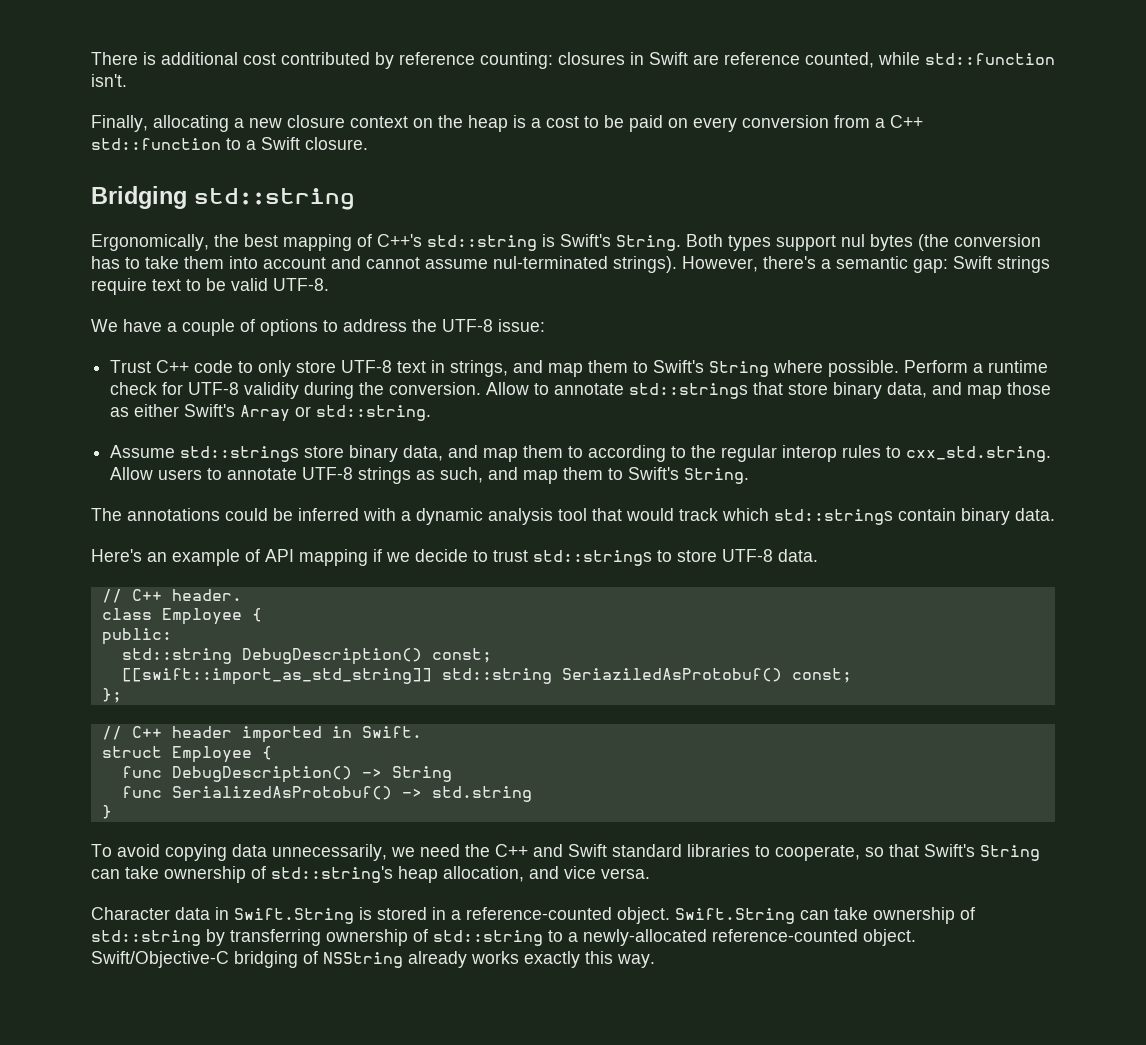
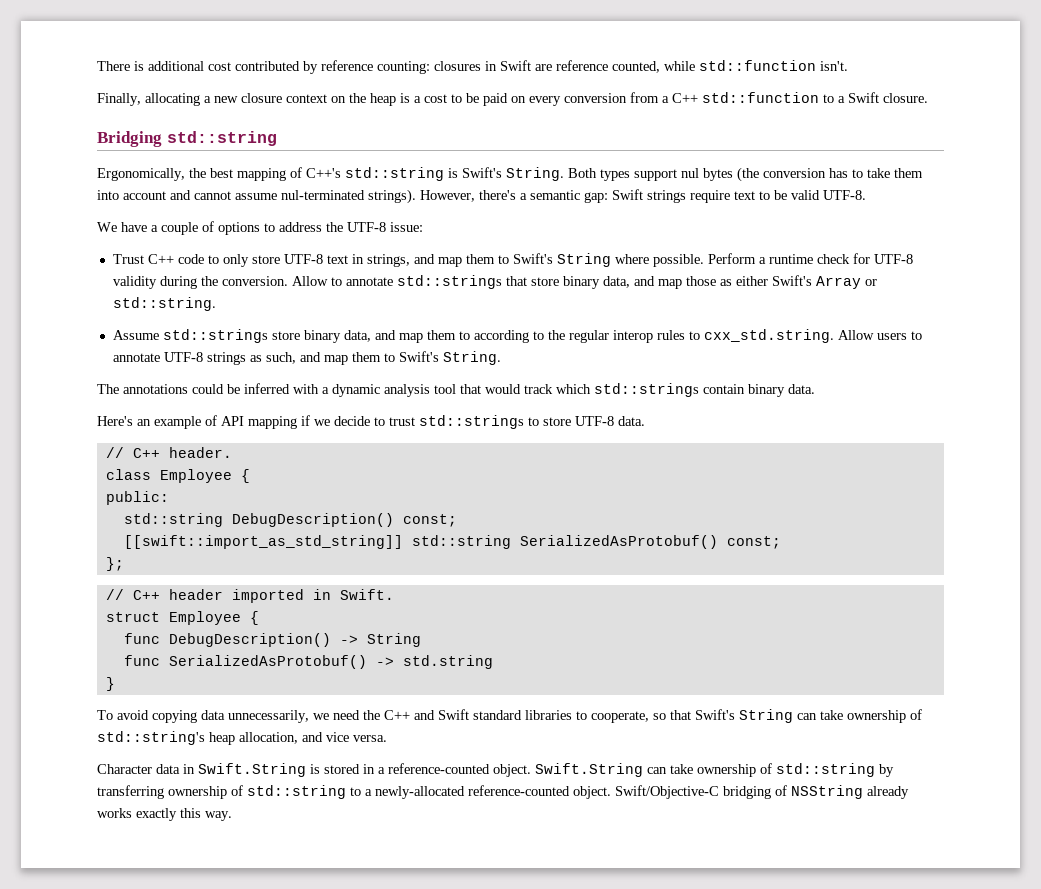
- [[swift::import_as_std_string]] std::string SeriaziledAsProtobuf() const;
+ [[swift::import_as_std_string]] std::string SerializedAsProtobuf() const;

